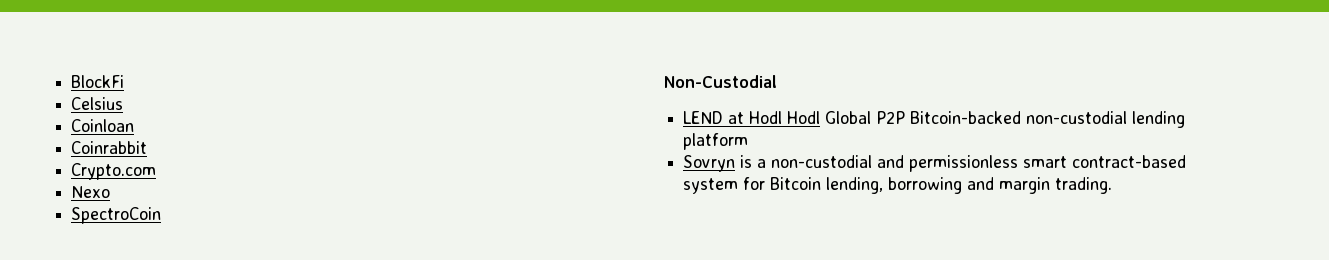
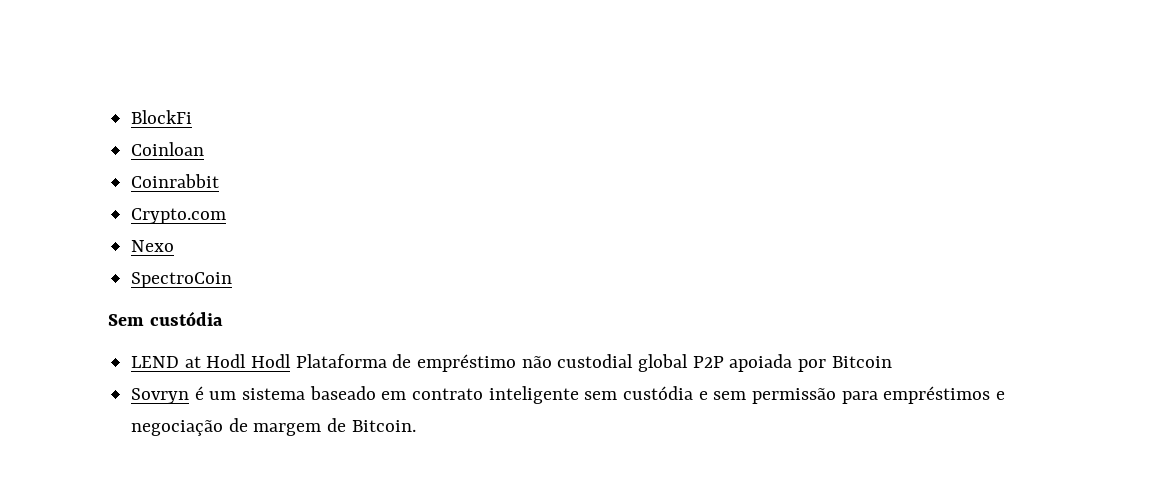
- Celsius
- Non-Custodial
+ Sem custódia
- LEND at Hodl Hodl Global P2P Bitcoin-backed non-custodial lending platform
- Sovryn is a non-custodial and permissionless smart contract-based system for Bitcoin lending, borrowing and margin trading.
+ LEND at Hodl Hodl Plataforma de empréstimo não custodial global P2P apoiada por Bitcoin
+ Sovryn é um sistema baseado em contrato inteligente sem custódia e sem permissão para empréstimos e negociação de margem de Bitcoin.

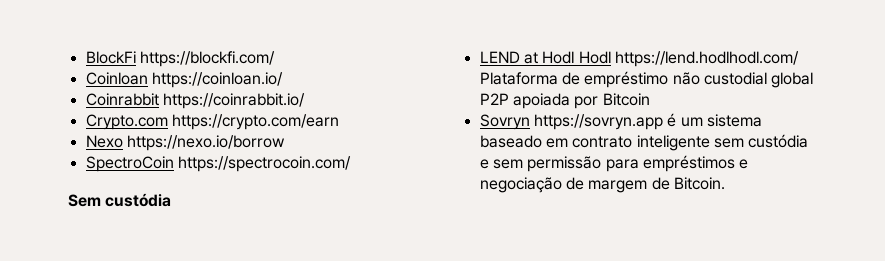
- BlockFi
+ BlockFi https://blockfi.com/
- Coinloan
+ Coinloan https://coinloan.io/
- Coinrabbit
+ Coinrabbit https://coinrabbit.io/
- Crypto.com
+ Crypto.com https://crypto.com/earn
- Nexo
+ Nexo https://nexo.io/borrow
- SpectroCoin
+ SpectroCoin https://spectrocoin.com/
- LEND at Hodl Hodl Plataforma de empréstimo não custodial global P2P apoiada por Bitcoin
+ LEND at Hodl Hodl https://lend.hodlhodl.com/ Plataforma de empréstimo não custodial global P2P apoiada por Bitcoin
- Sovryn é um sistema baseado em contrato inteligente sem custódia e sem permissão para empréstimos e negociação de margem de Bitcoin.
+ Sovryn https://sovryn.app é um sistema baseado em contrato inteligente sem custódia e sem permissão para empréstimos e negociação de margem de Bitcoin.

